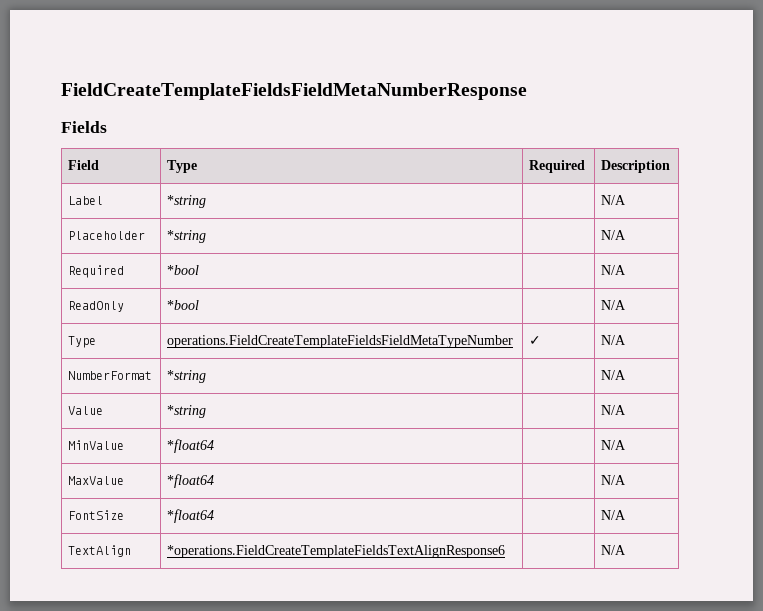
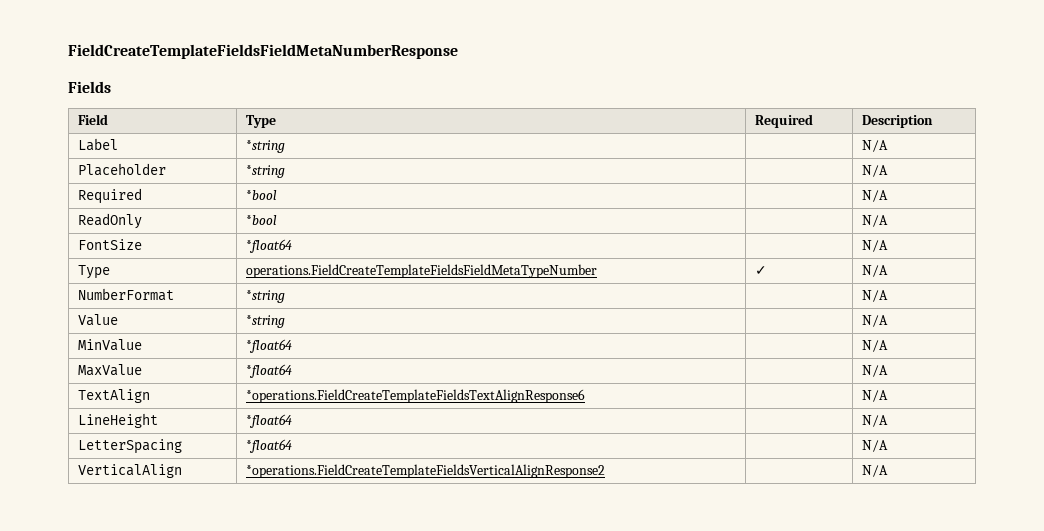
+ FontSize | *float64 | | N/A
- FontSize | *float64 | | N/A
  TextAlign | *operations.FieldCreateTemplateFieldsTextAlignResponse6 | | N/A
+ LineHeight | *float64 | | N/A
+ LetterSpacing | *float64 | | N/A
+ VerticalAlign | *operations.FieldCreateTemplateFieldsVerticalAlignResponse2 | | N/A

